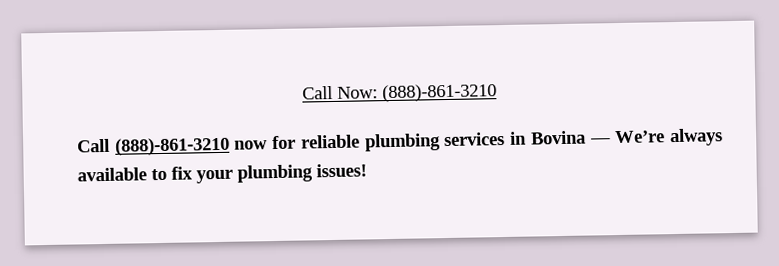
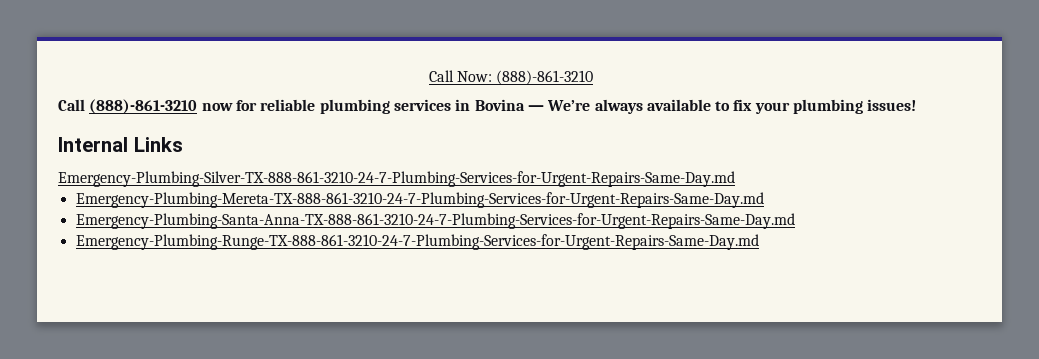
+ Internal Links
+ Emergency-Plumbing-Silver-TX-888-861-3210-24-7-Plumbing-Services-for-Urgent-Repairs-Same-Day.md
+ Emergency-Plumbing-Mereta-TX-888-861-3210-24-7-Plumbing-Services-for-Urgent-Repairs-Same-Day.md
+ Emergency-Plumbing-Santa-Anna-TX-888-861-3210-24-7-Plumbing-Services-for-Urgent-Repairs-Same-Day.md
+ Emergency-Plumbing-Runge-TX-888-861-3210-24-7-Plumbing-Services-for-Urgent-Repairs-Same-Day.md

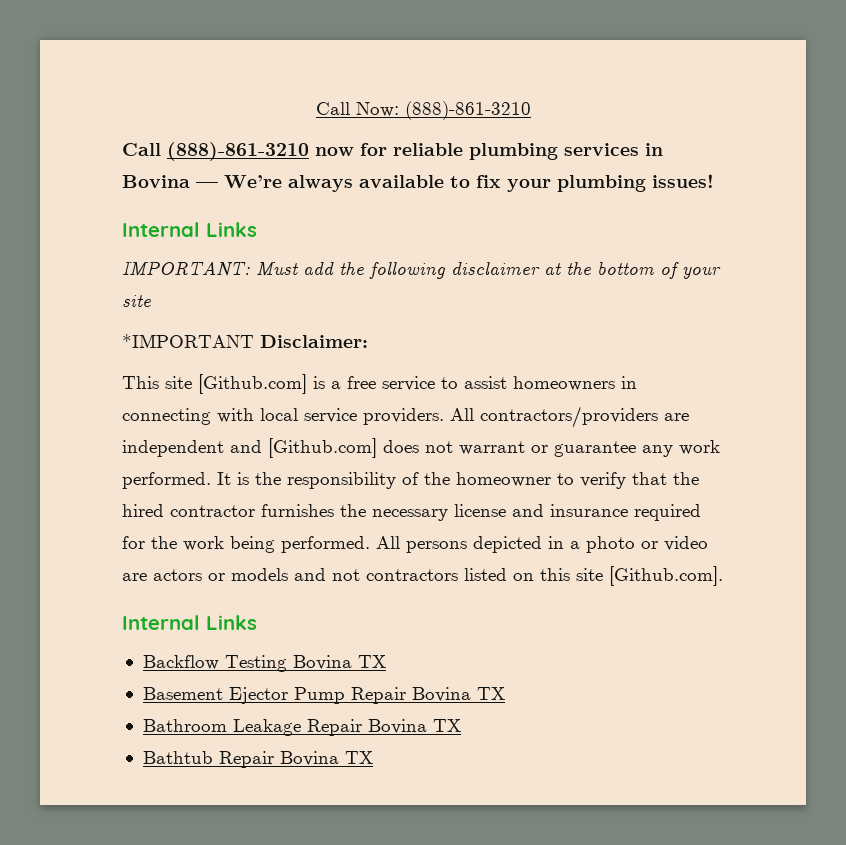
- Emergency-Plumbing-Silver-TX-888-861-3210-24-7-Plumbing-Services-for-Urgent-Repairs-Same-Day.md
- Emergency-Plumbing-Mereta-TX-888-861-3210-24-7-Plumbing-Services-for-Urgent-Repairs-Same-Day.md
- Emergency-Plumbing-Santa-Anna-TX-888-861-3210-24-7-Plumbing-Services-for-Urgent-Repairs-Same-Day.md
- Emergency-Plumbing-Runge-TX-888-861-3210-24-7-Plumbing-Services-for-Urgent-Repairs-Same-Day.md
+ IMPORTANT: Must add the following disclaimer at the bottom of your site
+ *IMPORTANT Disclaimer:
+ This site [Github.com] is a free service to assist homeowners in connecting with local service providers. All contractors/providers are independent and [Github.com] does not warrant or guarantee any work performed. It is the responsibility of the homeowner to verify that the hired contractor furnishes the necessary license and insurance required for the work being performed. All persons depicted in a photo or video are actors or models and not contractors listed on this site [Github.com].
+ Internal Links
+ Backflow Testing Bovina TX
+ Basement Ejector Pump Repair Bovina TX
+ Bathroom Leakage Repair Bovina TX
+ Bathtub Repair Bovina TX

